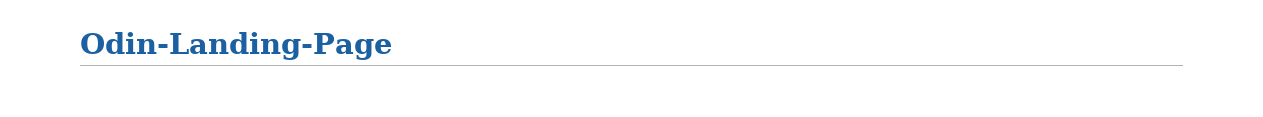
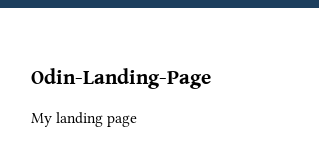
+ My landing page

